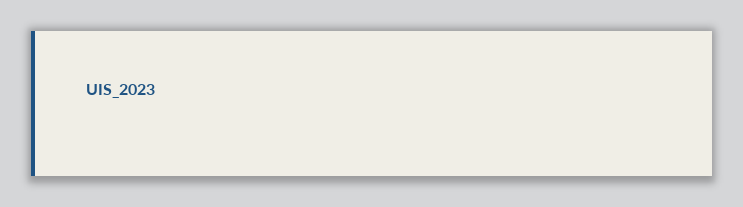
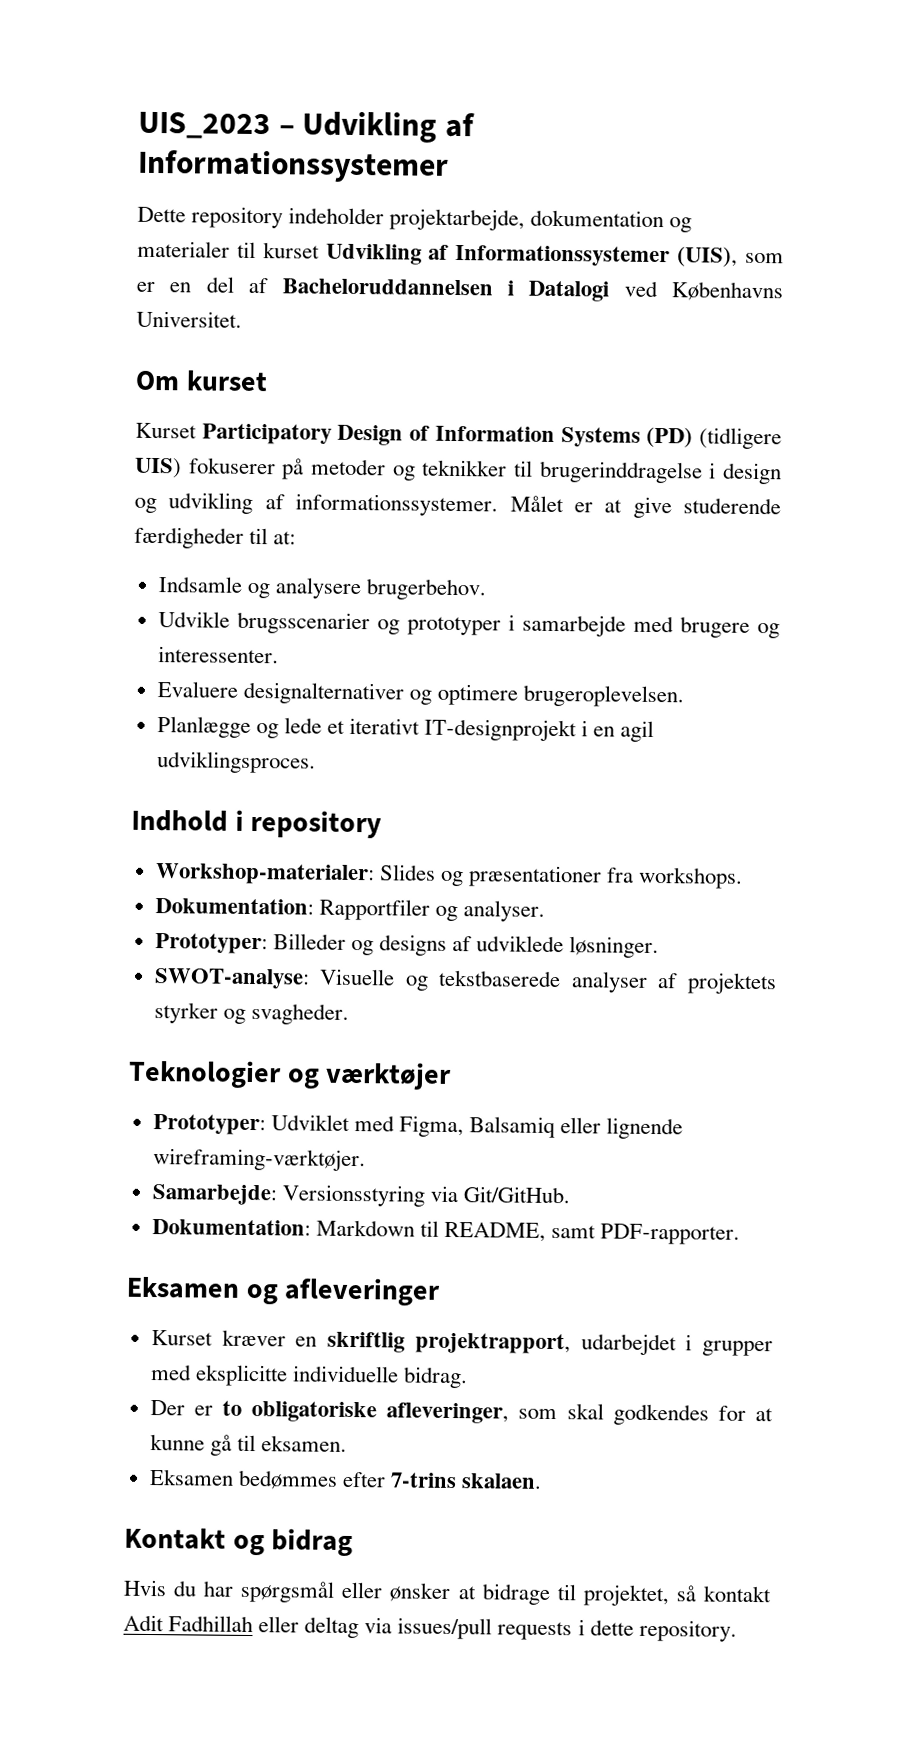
- UIS_2023
+ UIS_2023 – Udvikling af Informationssystemer
+ Dette repository indeholder projektarbejde, dokumentation og materialer til kurset Udvikling af Informationssystemer (UIS), som er en del af Bacheloruddannelsen i Datalogi ved Københavns Universitet.
+ Om kurset
+ Kurset Participatory Design of Information Systems (PD) (tidligere UIS) fokuserer på metoder og teknikker til brugerinddragelse i design og udvikling af informationssystemer. Målet er at give studerende færdigheder til at:
+ Indsamle og analysere brugerbehov.
+ Udvikle brugsscenarier og prototyper i samarbejde med brugere og interessenter.
+ Evaluere designalternativer og optimere brugeroplevelsen.
+ Planlægge og lede et iterativt IT-designprojekt i en agil udviklingsproces.
+ Indhold i repository
+ Workshop-materialer: Slides og præsentationer fra workshops.
+ Dokumentation: Rapportfiler og analyser.
+ Prototyper: Billeder og designs af udviklede løsninger.
+ SWOT-analyse: Visuelle og tekstbaserede analyser af projektets styrker og svagheder.
+ Teknologier og værktøjer
+ Prototyper: Udviklet med Figma, Balsamiq eller lignende wireframing-værktøjer.
+ Samarbejde: Versionsstyring via Git/GitHub.
+ Dokumentation: Markdown til README, samt PDF-rapporter.
+ Eksamen og afleveringer
+ Kurset kræver en skriftlig projektrapport, udarbejdet i grupper med eksplicitte individuelle bidrag.
+ Der er to obligatoriske afleveringer, som skal godkendes for at kunne gå til eksamen.
+ Eksamen bedømmes efter 7-trins skalaen.
+ Kontakt og bidrag
+ Hvis du har spørgsmål eller ønsker at bidrage til projektet, så kontakt Adit Fadhillah eller deltag via issues/pull requests i dette repository.

